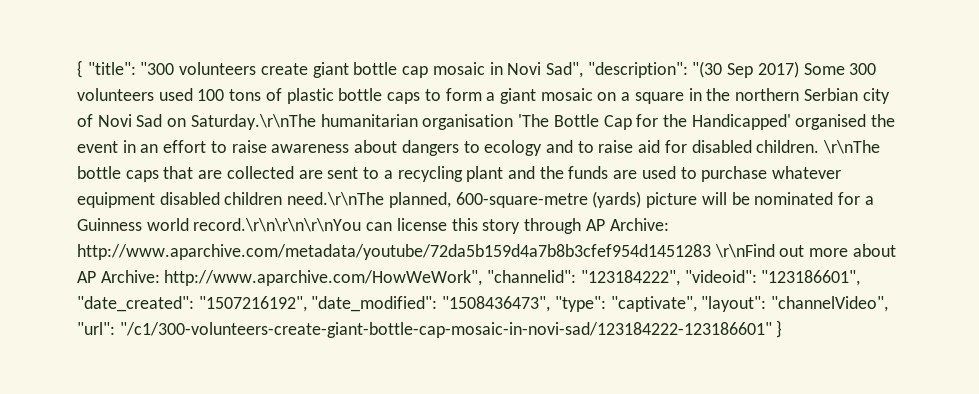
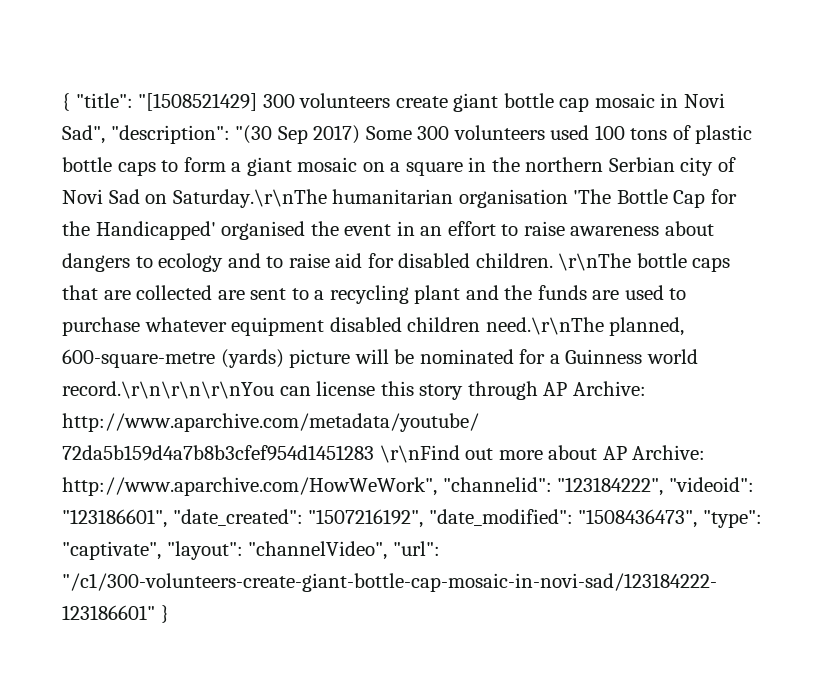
- "300 volunteers create giant bottle cap mosaic in Novi Sad", "description":
+ "[1508521429] 300 volunteers create giant bottle cap mosaic in Novi Sad", "description":

